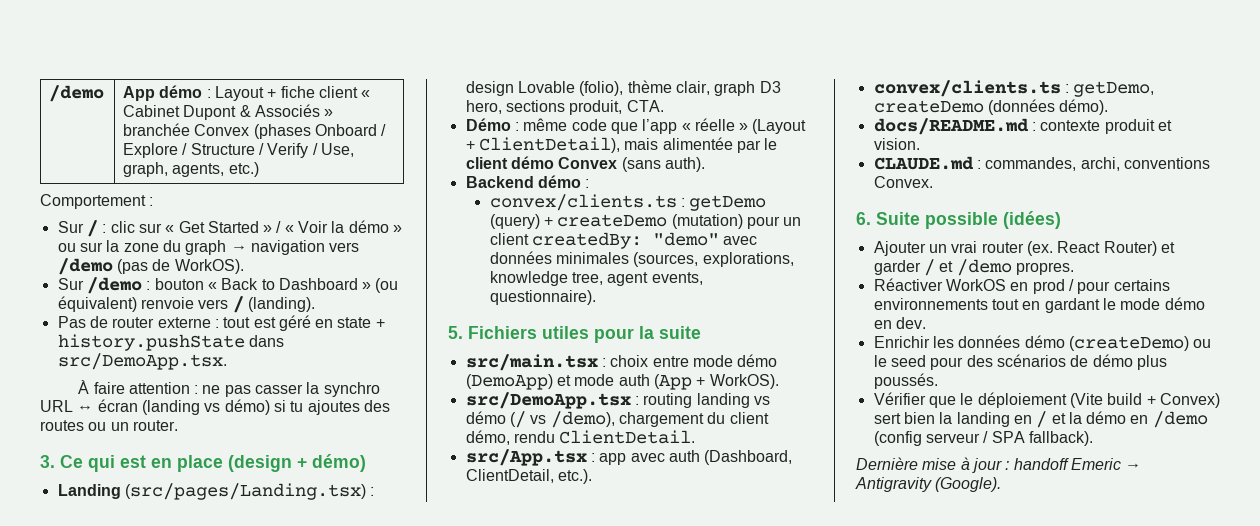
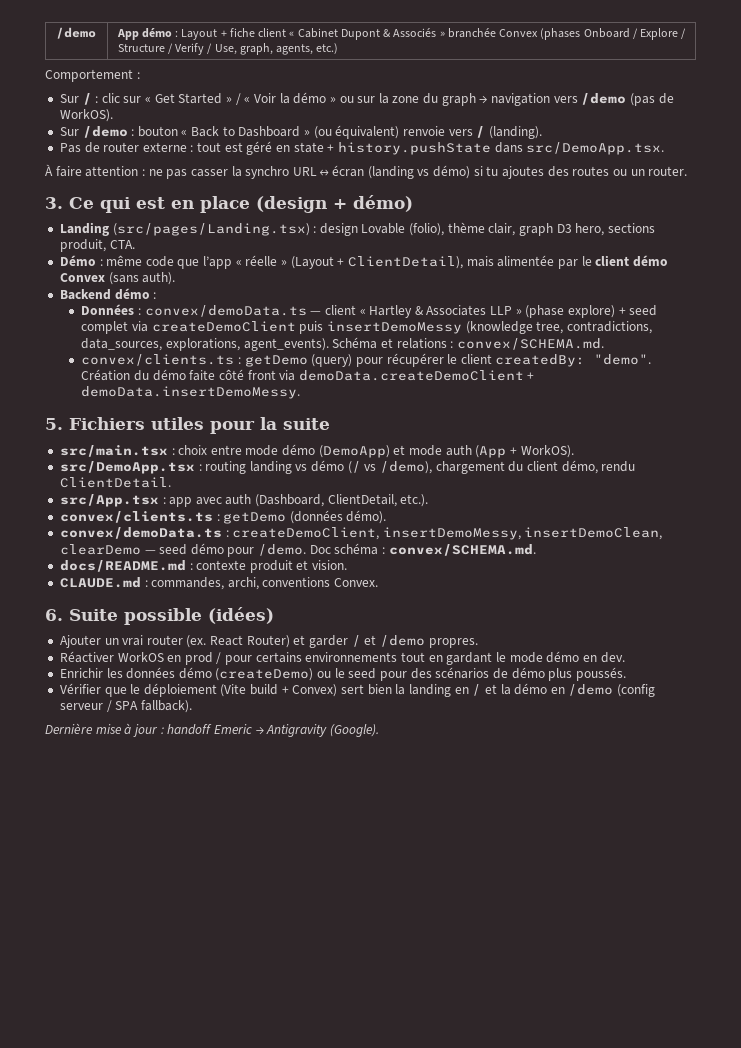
- convex/clients.ts : getDemo (query) + createDemo (mutation) pour un client createdBy: "demo" avec données minimales (sources, explorations, knowledge tree, agent events, questionnaire).
+ Données : convex/demoData.ts — client « Hartley & Associates LLP » (phase explore) + seed complet via createDemoClient puis insertDemoMessy (knowledge tree, contradictions, data_sources, explorations, agent_events). Schéma et relations : convex/SCHEMA.md.
+ convex/clients.ts : getDemo (query) pour récupérer le client createdBy: "demo". Création du démo faite côté front via demoData.createDemoClient + demoData.insertDemoMessy.
- convex/clients.ts : getDemo, createDemo (données démo).
+ convex/clients.ts : getDemo (données démo).
+ convex/demoData.ts : createDemoClient, insertDemoMessy, insertDemoClean, clearDemo — seed démo pour /demo. Doc schéma : convex/SCHEMA.md.

